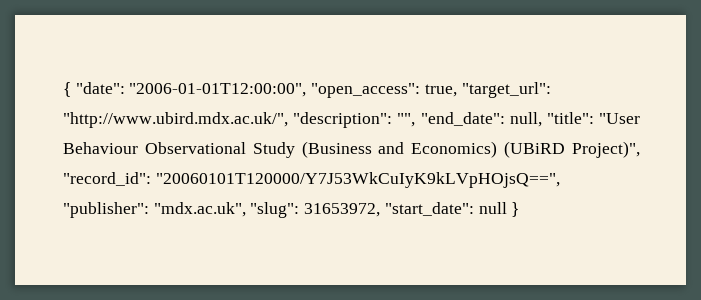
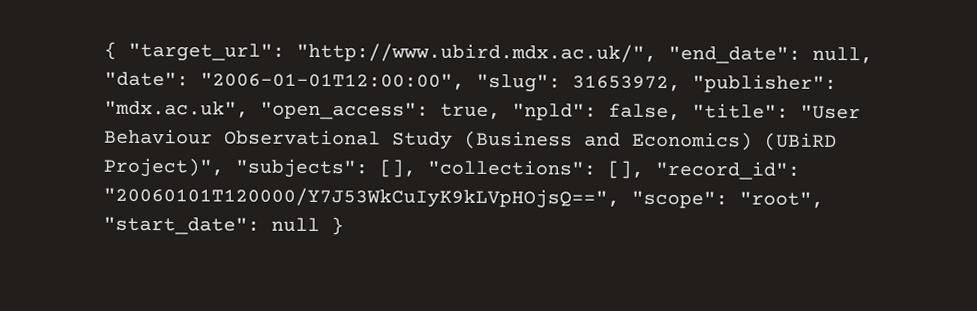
- { "date": "2006-01-01T12:00:00", "open_access": true, "target_url": "http://www.ubird.mdx.ac.uk/", "description": "", "end_date": null, "title": "User Behaviour Observational Study (Business and Economics) (UBiRD Project)", "record_id": "20060101T120000/Y7J53WkCuIyK9kLVpHOjsQ==", "publisher": "mdx.ac.uk", "slug": 31653972, "start_date": null }
+ { "target_url": "http://www.ubird.mdx.ac.uk/", "end_date": null, "date": "2006-01-01T12:00:00", "slug": 31653972, "publisher": "mdx.ac.uk", "open_access": true, "npld": false, "title": "User Behaviour Observational Study (Business and Economics) (UBiRD Project)", "subjects": [], "collections": [], "record_id": "20060101T120000/Y7J53WkCuIyK9kLVpHOjsQ==", "scope": "root", "start_date": null }

